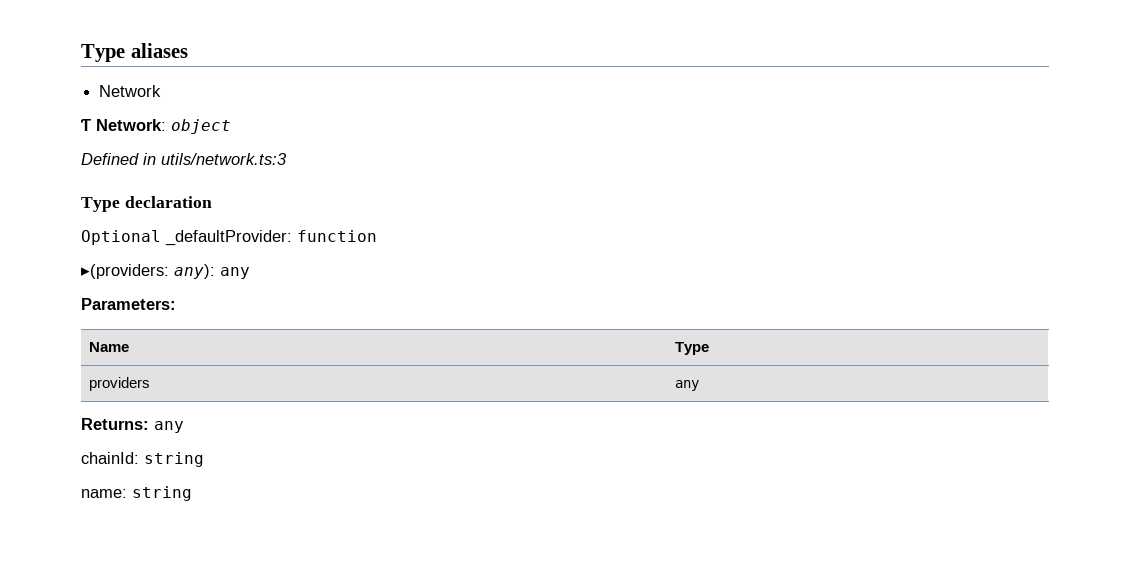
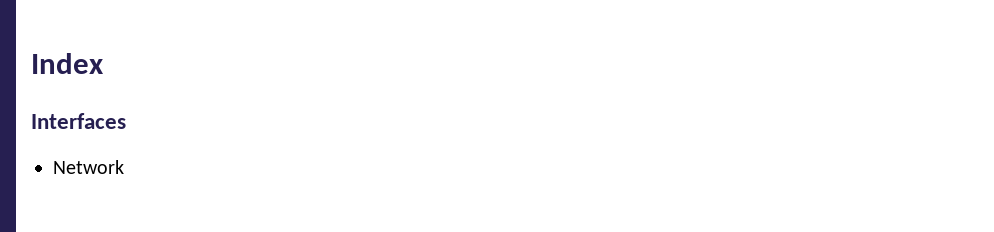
- Type aliases
+ Index
+ Interfaces
- Ƭ Network: object
- Defined in utils/network.ts:3
- Type declaration
- Optional _defaultProvider: function
- ▸(providers: any): any
- Parameters:
- Name | Type
- providers | any
- Returns: any
- chainId: string
- name: string

